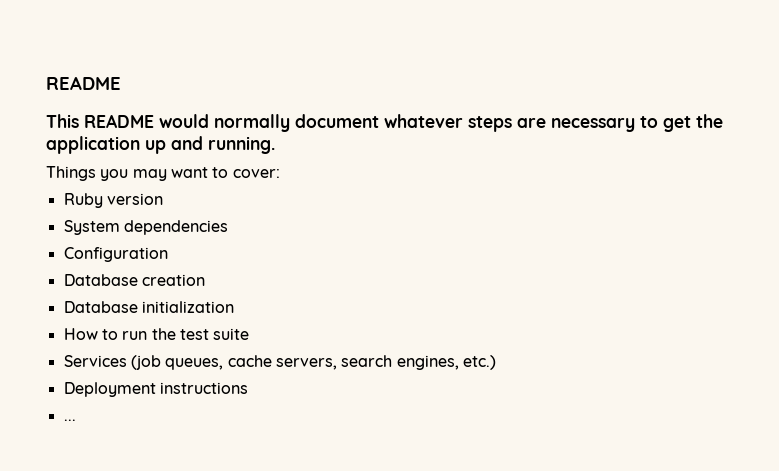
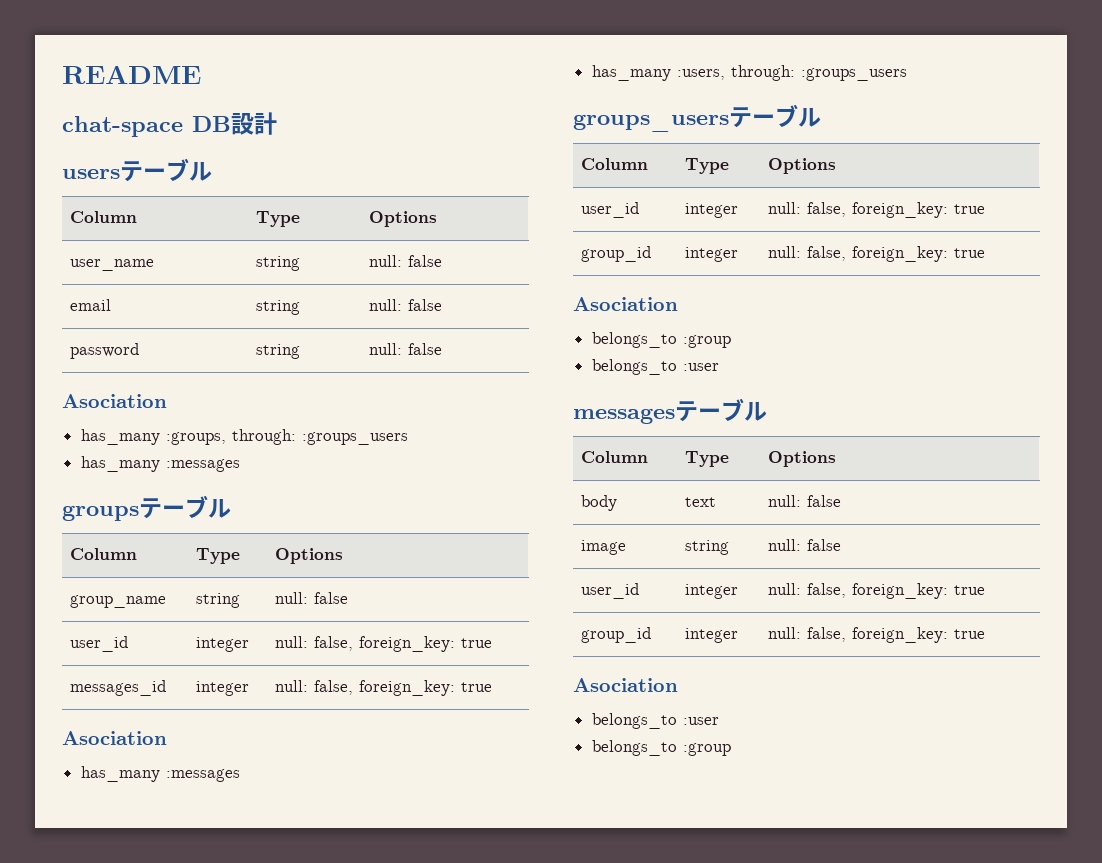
- This README would normally document whatever steps are necessary to get the application up and running.
- Things you may want to cover:
- Ruby version
- System dependencies
- Configuration
- Database creation
- Database initialization
- How to run the test suite
- Services (job queues, cache servers, search engines, etc.)
- Deployment instructions
- ...
+ chat-space DB設計
+ usersテーブル
+ Column | Type | Options
+ user_name | string | null: false
+ email | string | null: false
+ password | string | null: false
+ Asociation
+ has_many :groups, through: :groups_users
+ has_many :messages
+ groupsテーブル
+ Column | Type | Options
+ group_name | string | null: false
+ user_id | integer | null: false, foreign_key: true
+ messages_id | integer | null: false, foreign_key: true
+ Asociation
+ has_many :messages
+ has_many :users, through: :groups_users
+ groups_usersテーブル
+ Column | Type | Options
+ user_id | integer | null: false, foreign_key: true
+ group_id | integer | null: false, foreign_key: true
+ Asociation
+ belongs_to :group
+ belongs_to :user
+ messagesテーブル
+ Column | Type | Options
+ body | text | null: false
+ image | string | null: false
+ user_id | integer | null: false, foreign_key: true
+ group_id | integer | null: false, foreign_key: true
+ Asociation
+ belongs_to :user
+ belongs_to :group

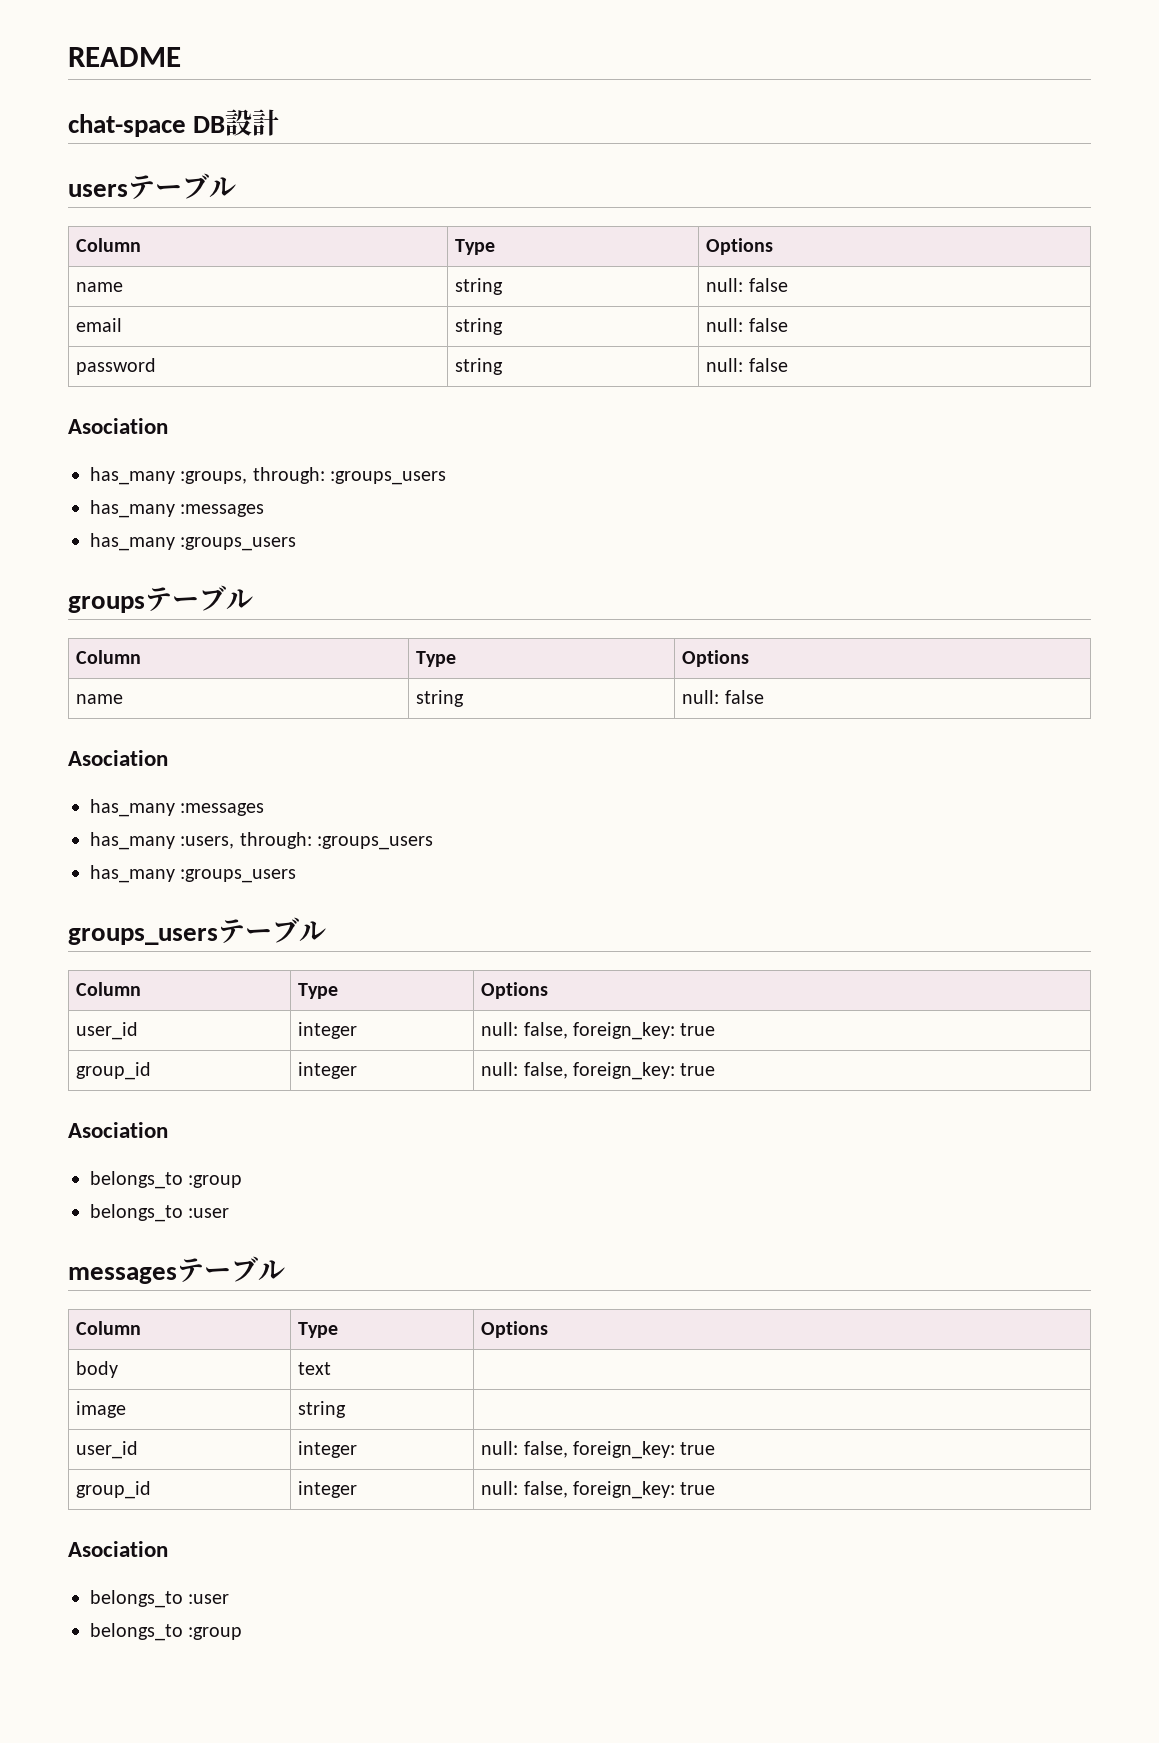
  usersテーブル
  Column | Type | Options
- user_name | string | null: false
+ name | string | null: false
  has_many :groups, through: :groups_users
  has_many :messages
+ has_many :groups_users
  groupsテーブル
  Column | Type | Options
- group_name | string | null: false
- user_id | integer | null: false, foreign_key: true
- messages_id | integer | null: false, foreign_key: true
+ name | string | null: false
  has_many :users, through: :groups_users
+ has_many :groups_users
- body | text | null: false
+ body | text |
- image | string | null: false
+ image | string |

